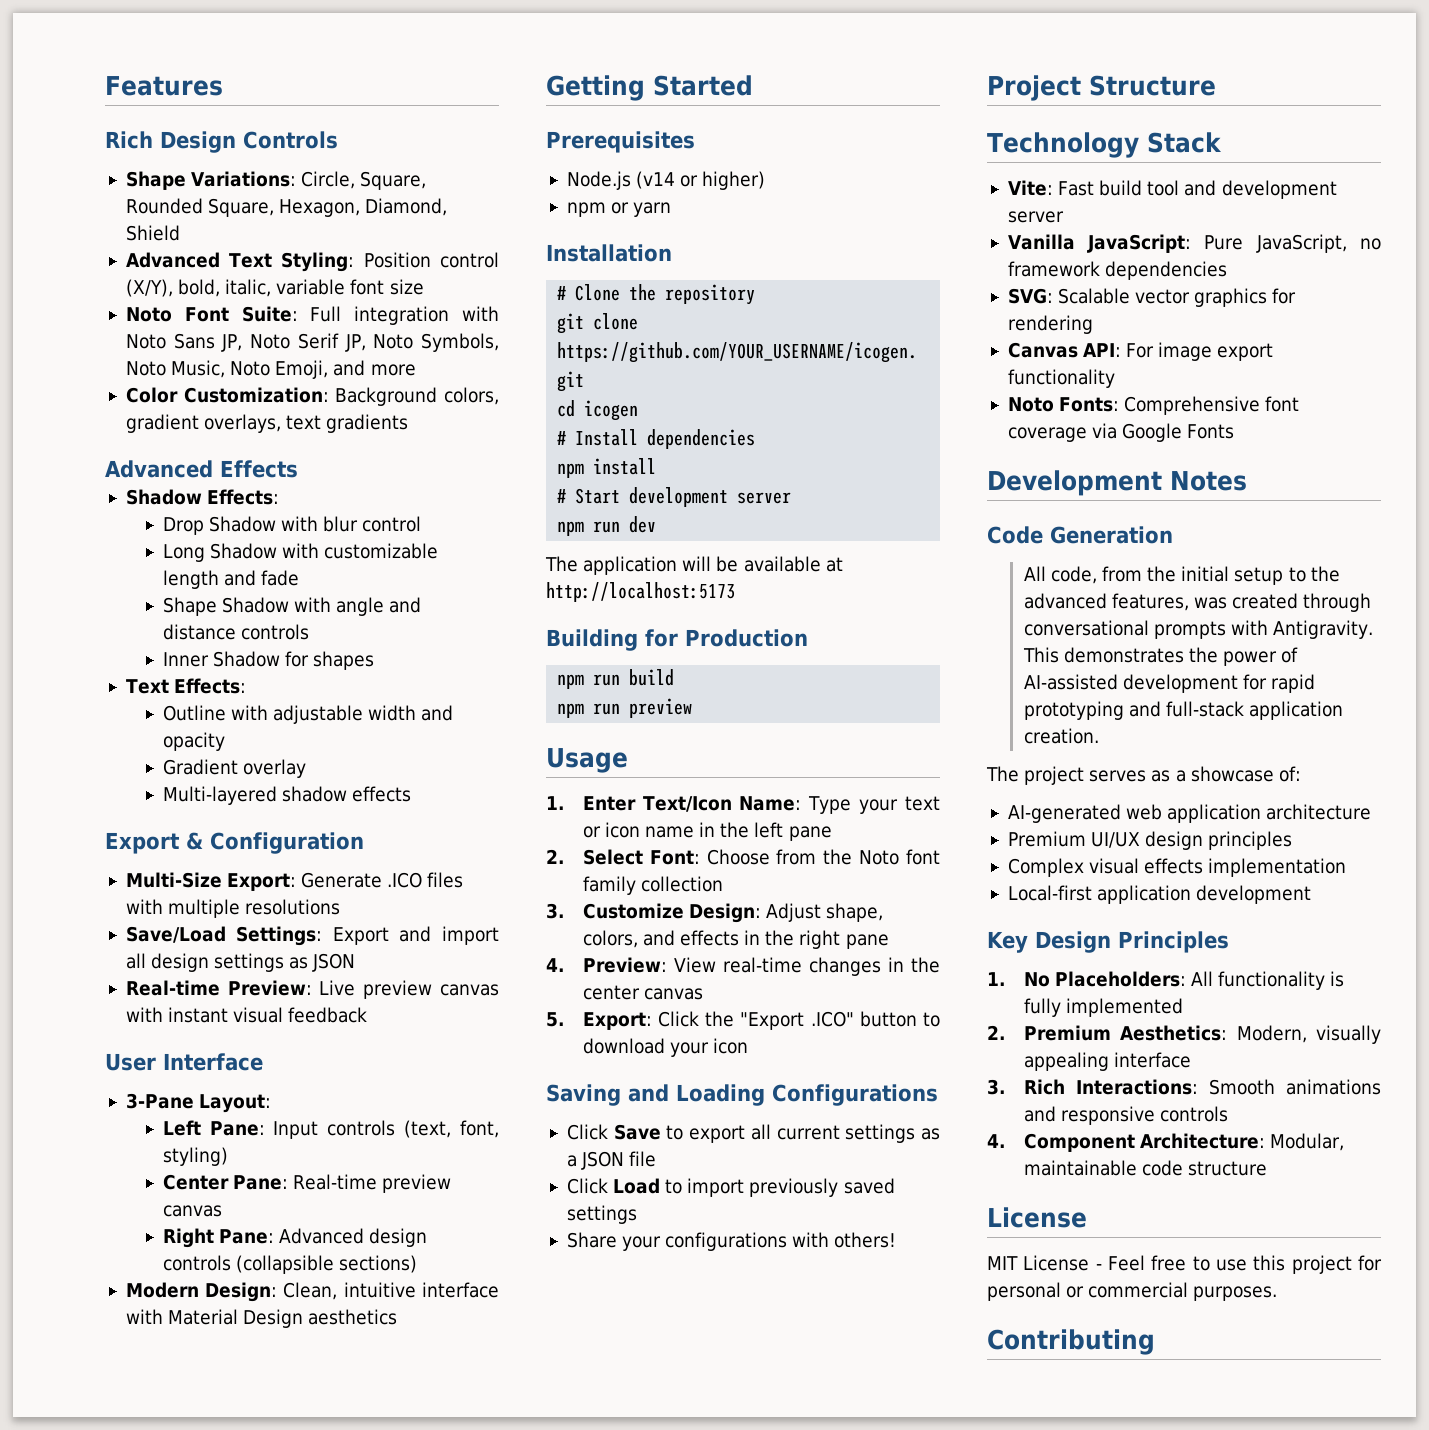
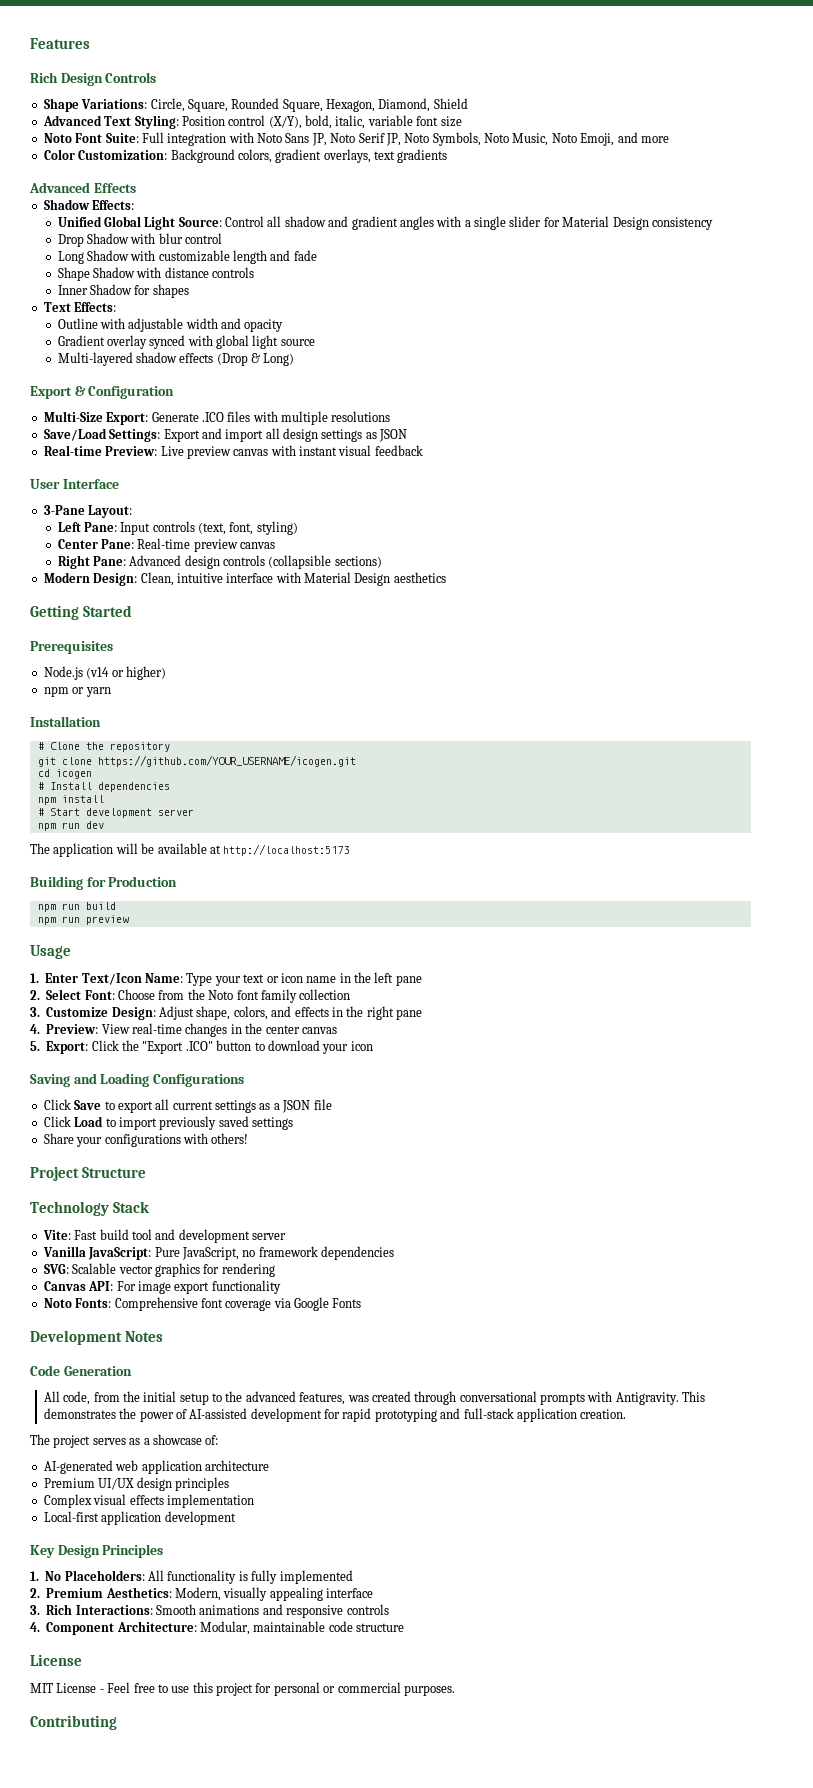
+ Unified Global Light Source: Control all shadow and gradient angles with a single slider for Material Design consistency
- Shape Shadow with angle and distance controls
+ Shape Shadow with distance controls
- Gradient overlay
+ Gradient overlay synced with global light source
- Multi-layered shadow effects
+ Multi-layered shadow effects (Drop & Long)

